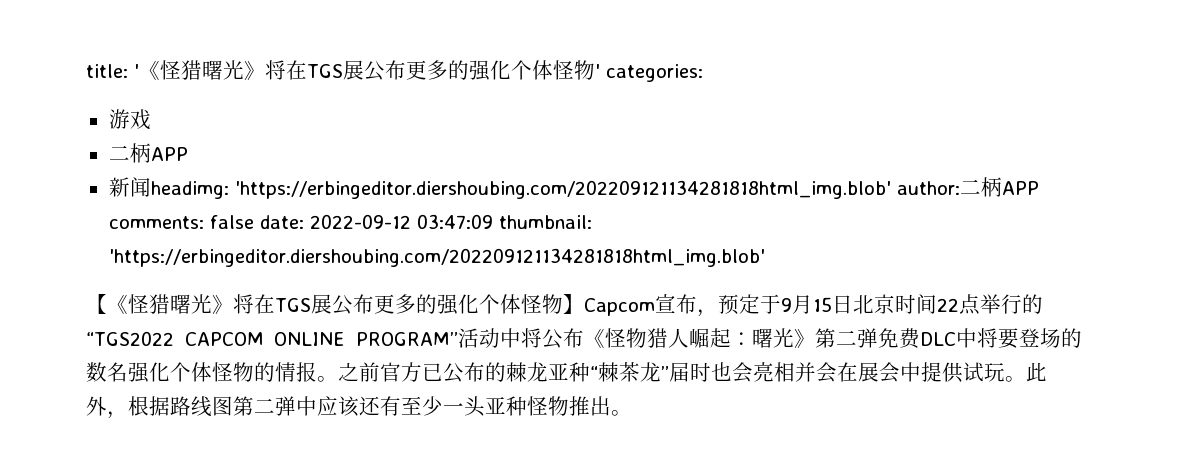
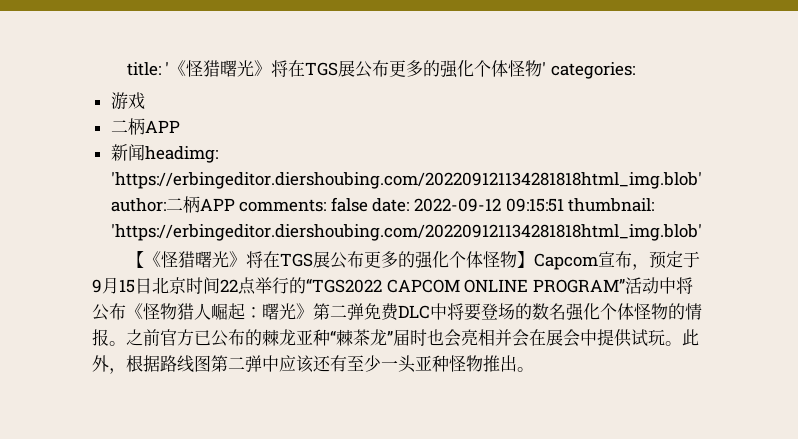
- 新闻headimg: 'https://erbingeditor.diershoubing.com/202209121134281818html_img.blob' author:二柄APP comments: false date: 2022-09-12 03:47:09 thumbnail: 'https://erbingeditor.diershoubing.com/202209121134281818html_img.blob'
+ 新闻headimg: 'https://erbingeditor.diershoubing.com/202209121134281818html_img.blob' author:二柄APP comments: false date: 2022-09-12 09:15:51 thumbnail: 'https://erbingeditor.diershoubing.com/202209121134281818html_img.blob'

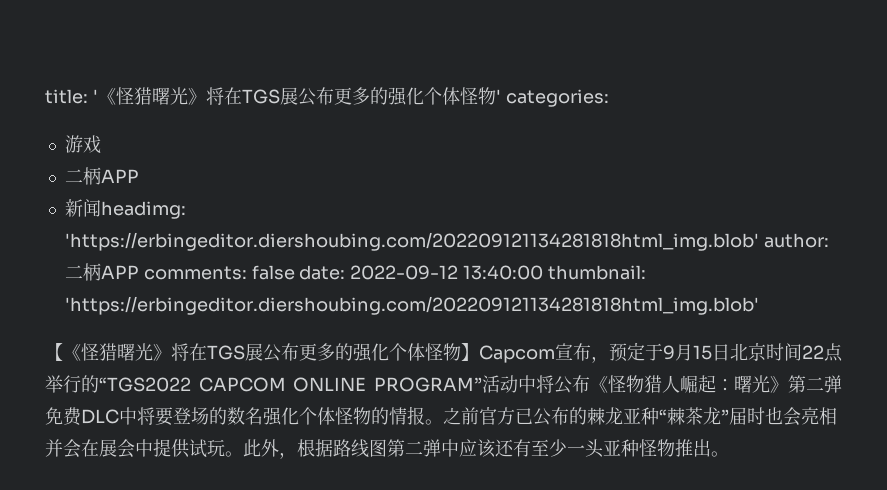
- 新闻headimg: 'https://erbingeditor.diershoubing.com/202209121134281818html_img.blob' author:二柄APP comments: false date: 2022-09-12 09:15:51 thumbnail: 'https://erbingeditor.diershoubing.com/202209121134281818html_img.blob'
+ 新闻headimg: 'https://erbingeditor.diershoubing.com/202209121134281818html_img.blob' author:二柄APP comments: false date: 2022-09-12 13:40:00 thumbnail: 'https://erbingeditor.diershoubing.com/202209121134281818html_img.blob'

